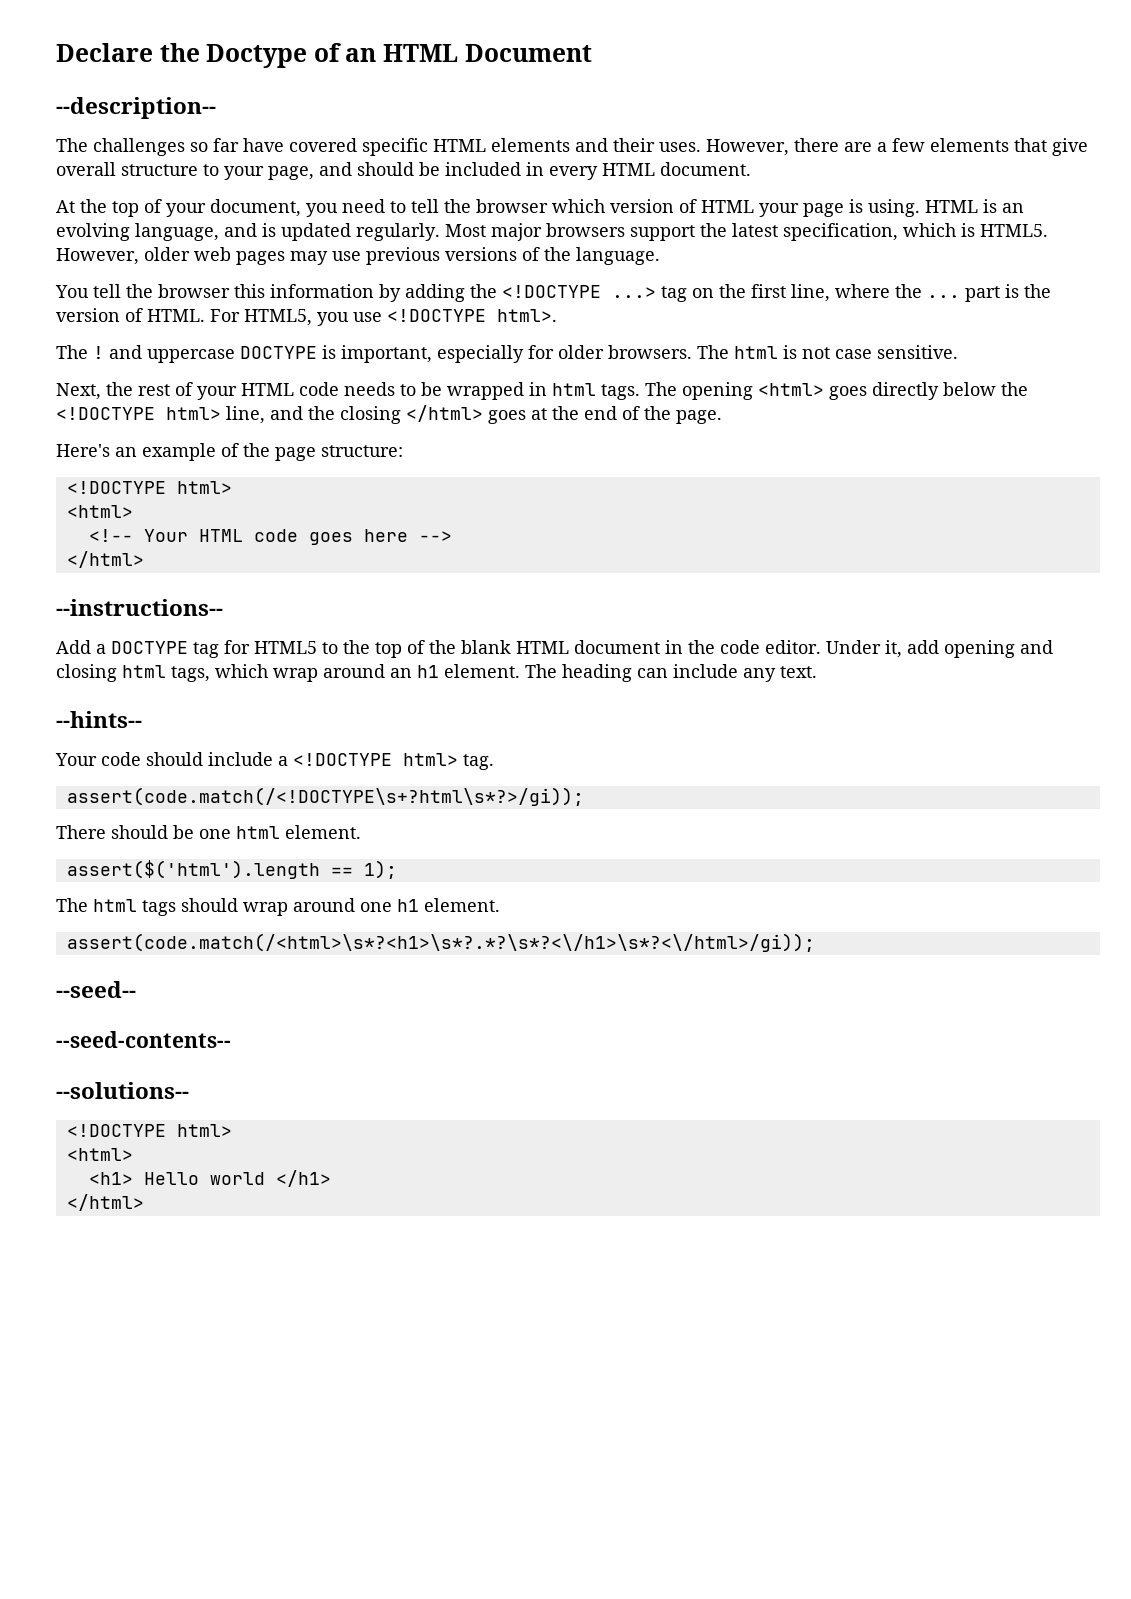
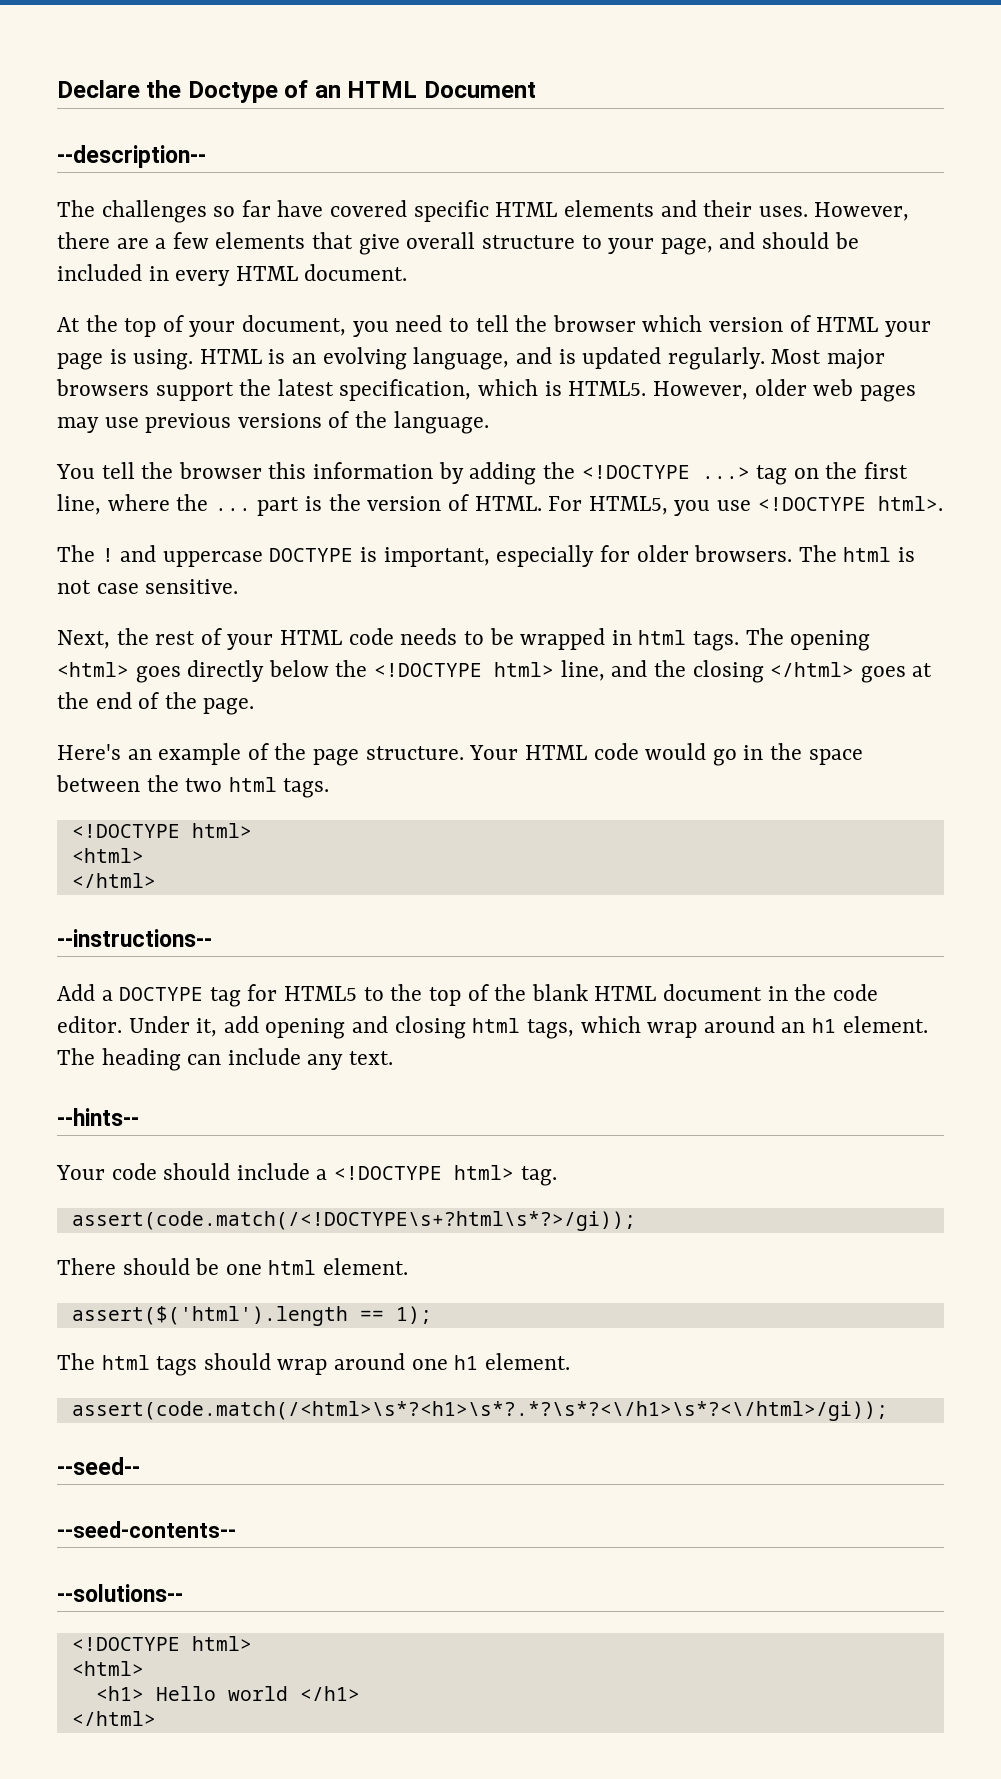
- Here's an example of the page structure:
+ Here's an example of the page structure. Your HTML code would go in the space between the two html tags.
  <!DOCTYPE html>
  <html>
- <!-- Your HTML code goes here -->

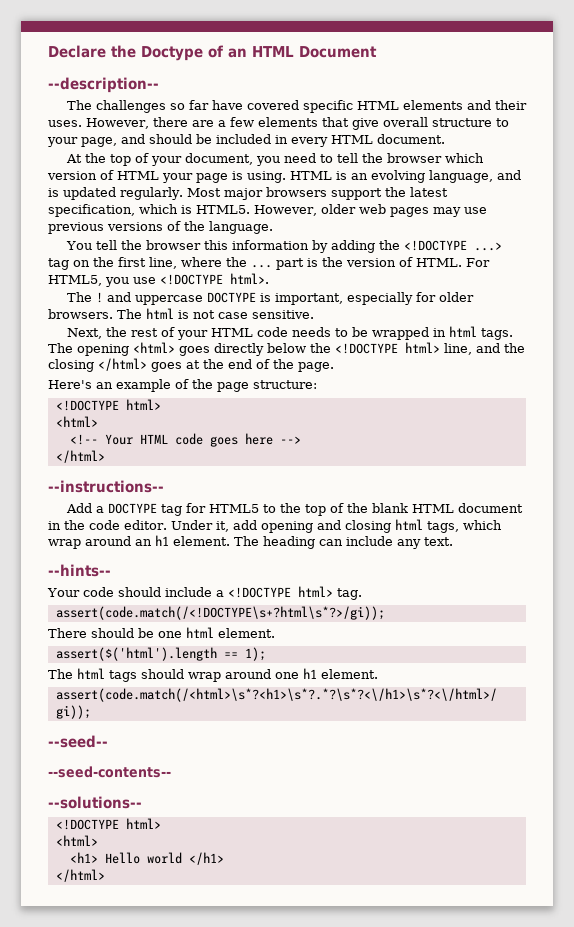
- Here's an example of the page structure. Your HTML code would go in the space between the two html tags.
+ Here's an example of the page structure:
  <!DOCTYPE html>
  <html>
+ <!-- Your HTML code goes here -->

